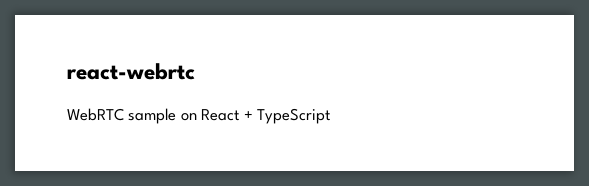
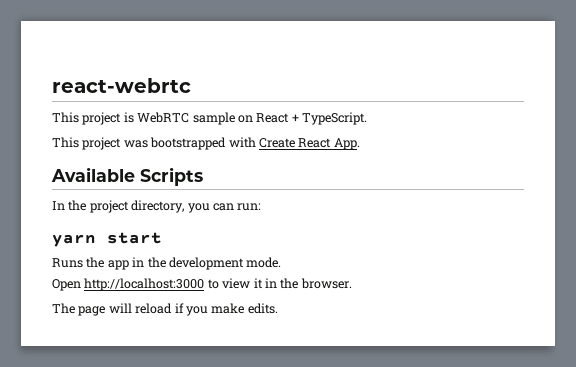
- WebRTC sample on React + TypeScript
+ This project is WebRTC sample on React + TypeScript.
+ This project was bootstrapped with Create React App.
+ Available Scripts
+ In the project directory, you can run:
+ yarn start
+ Runs the app in the development mode.
+ Open http://localhost:3000 to view it in the browser.
+ The page will reload if you make edits.

